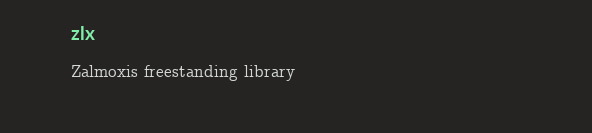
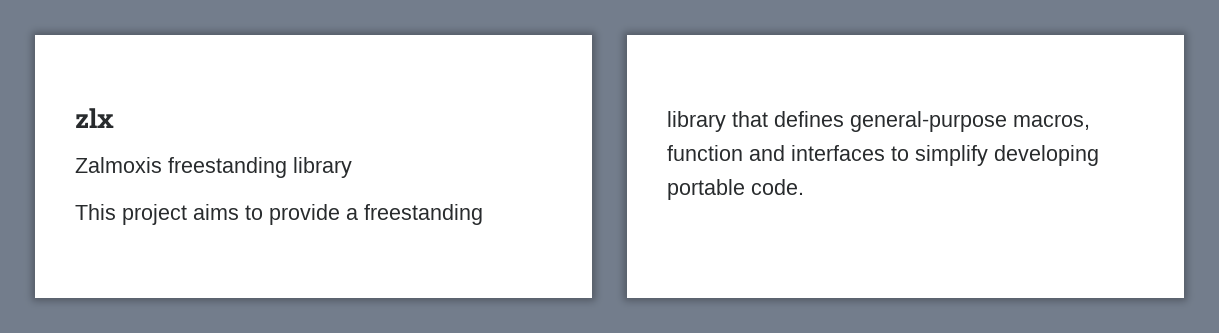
+ This project aims to provide a freestanding library that defines general-purpose macros, function and interfaces to simplify developing portable code.

